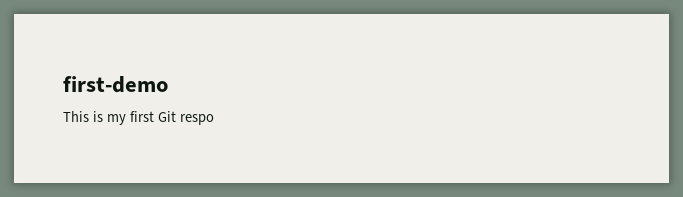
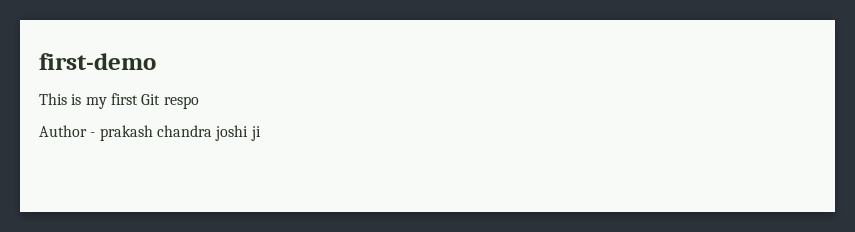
+ Author - prakash chandra joshi ji

